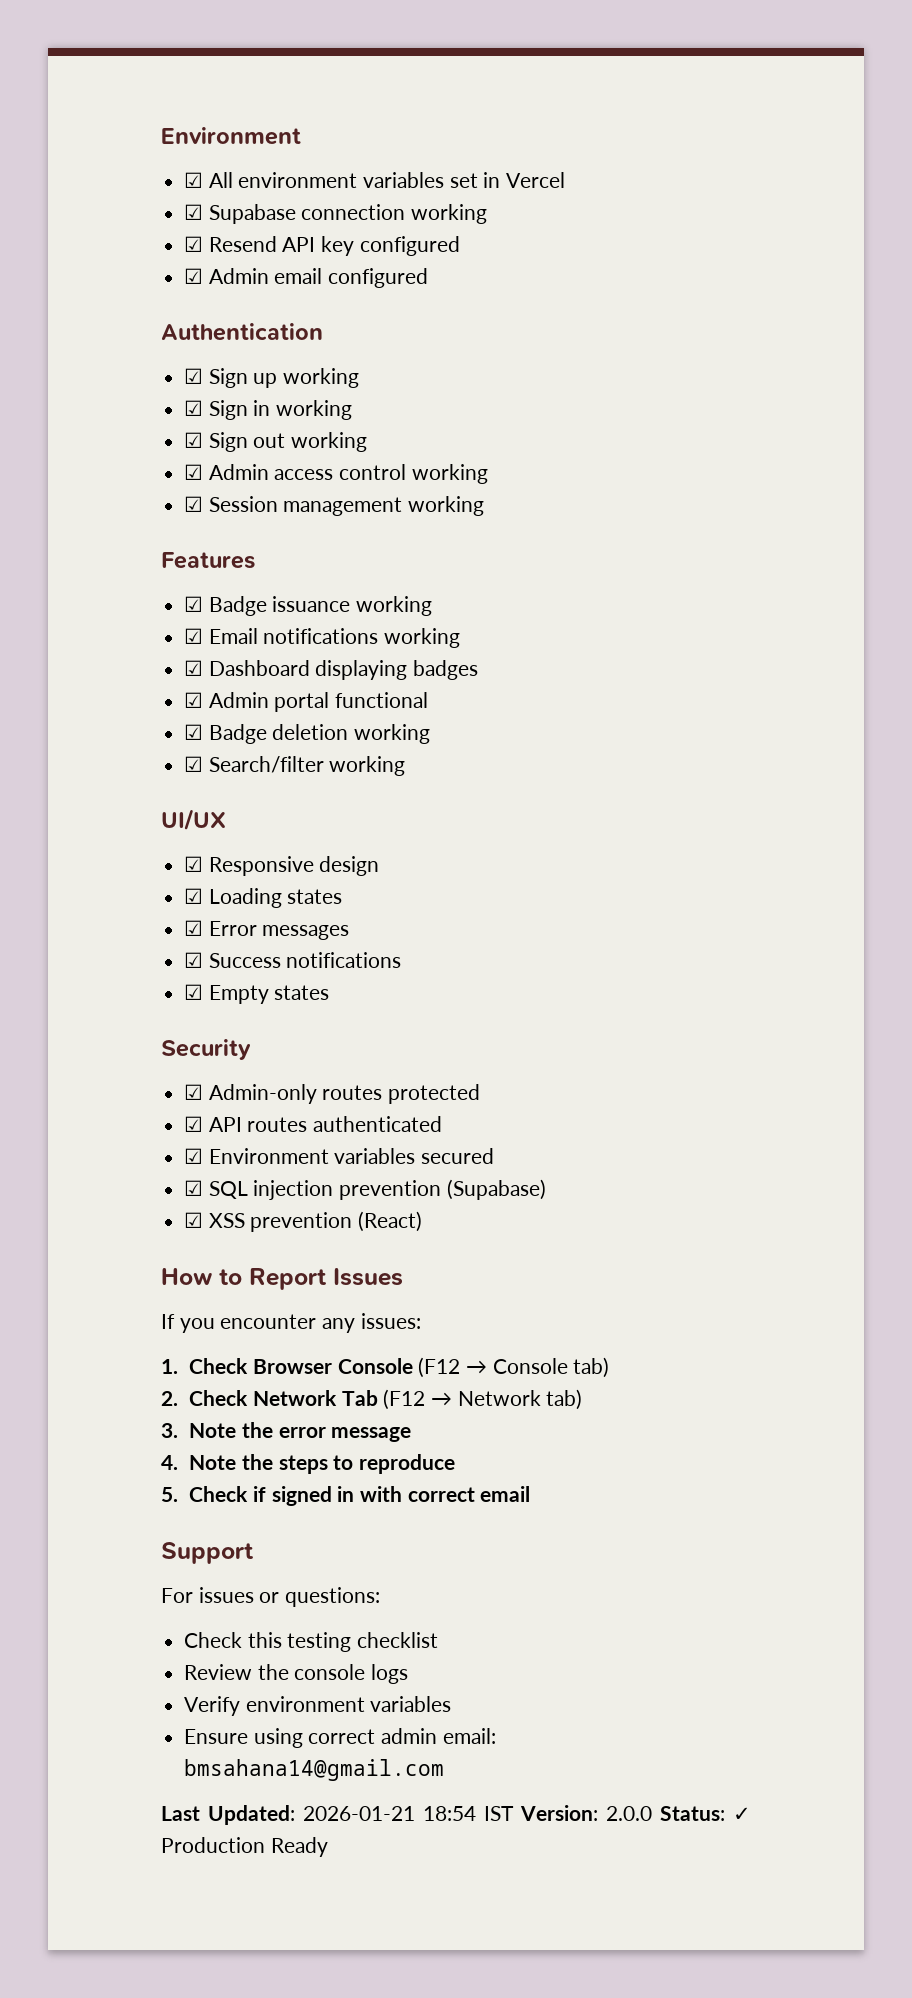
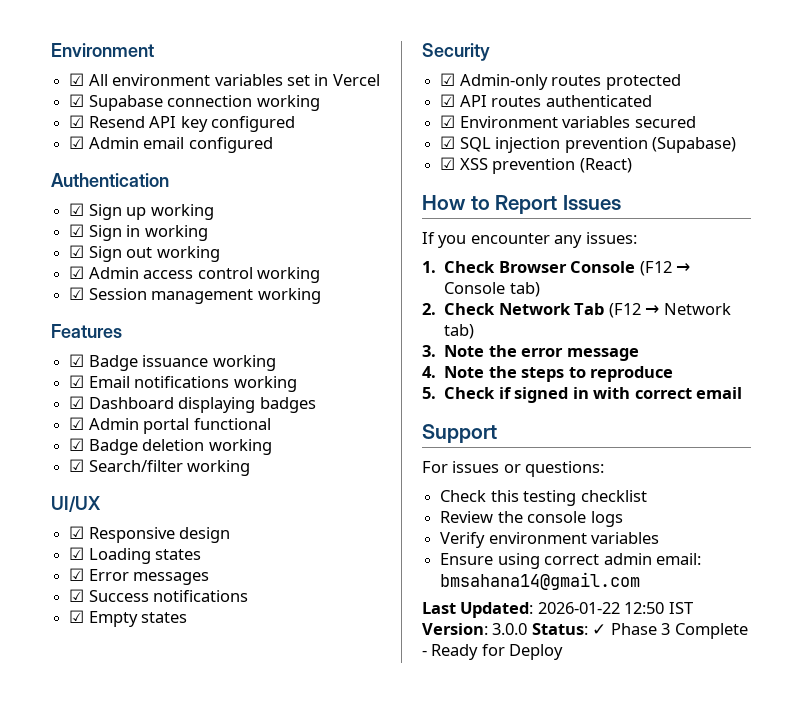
- Last Updated: 2026-01-21 18:54 IST Version: 2.0.0 Status: ✓ Production Ready
+ Last Updated: 2026-01-22 12:50 IST Version: 3.0.0 Status: ✓ Phase 3 Complete - Ready for Deploy

